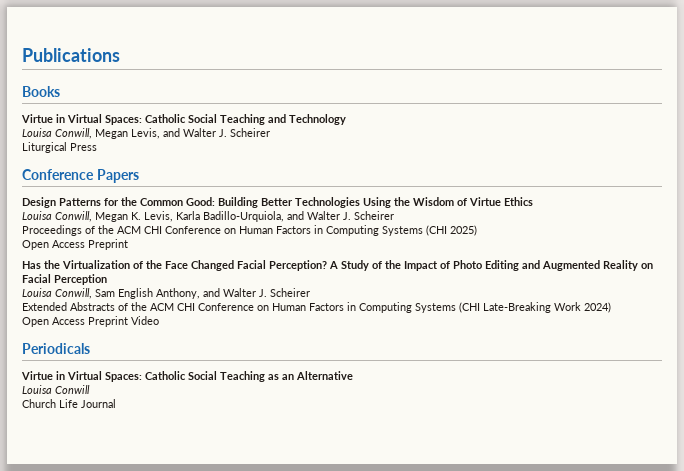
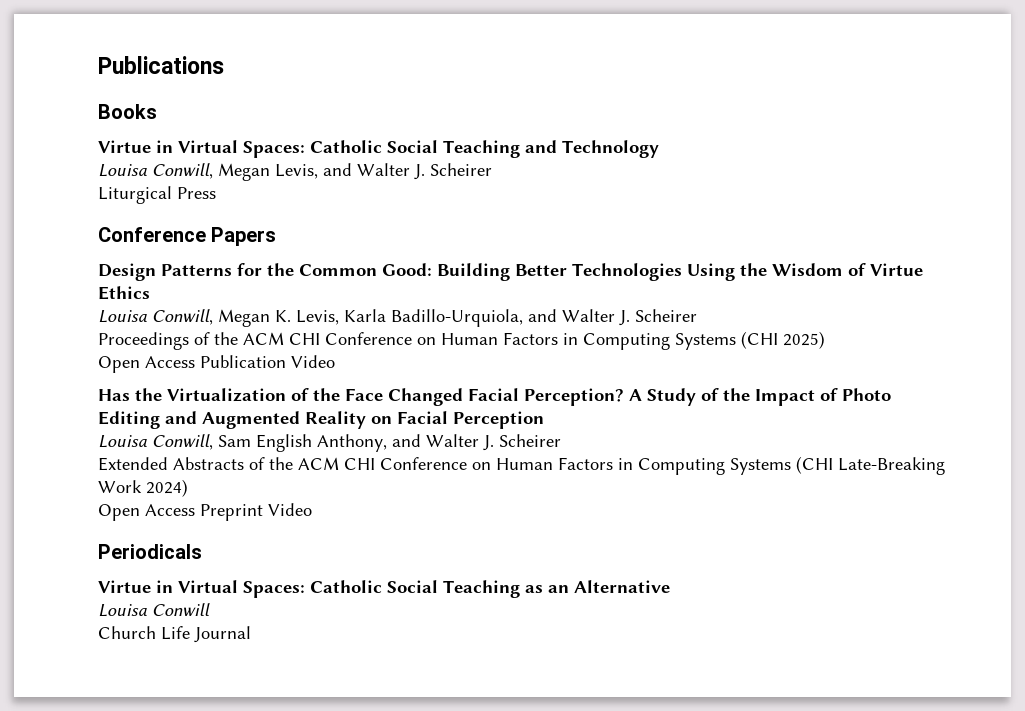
  Proceedings of the ACM CHI Conference on Human Factors in Computing Systems (CHI 2025)
- Open Access Preprint
+ Open Access Publication Video

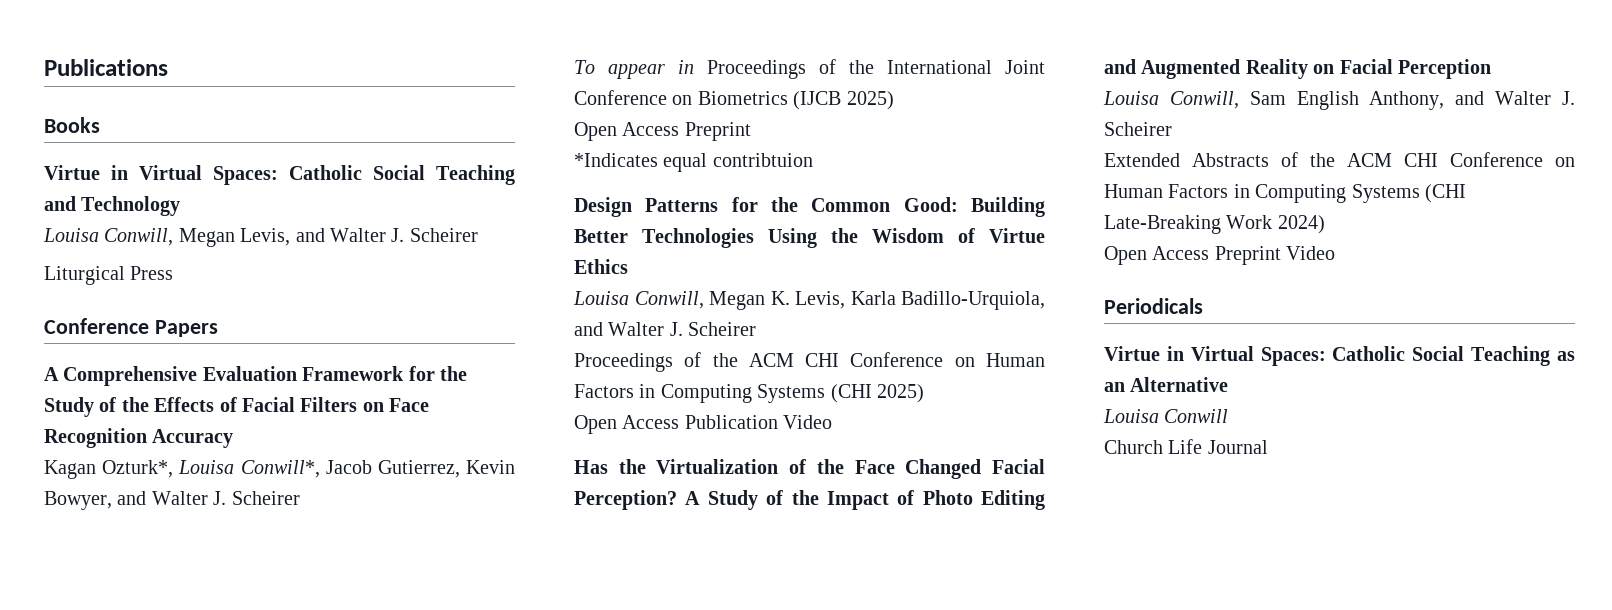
+ A Comprehensive Evaluation Framework for the Study of the Effects of Facial Filters on Face Recognition Accuracy
+ Kagan Ozturk*, Louisa Conwill*, Jacob Gutierrez, Kevin Bowyer, and Walter J. Scheirer
+ To appear in Proceedings of the International Joint Conference on Biometrics (IJCB 2025)
+ Open Access Preprint
+ *Indicates equal contribtuion

